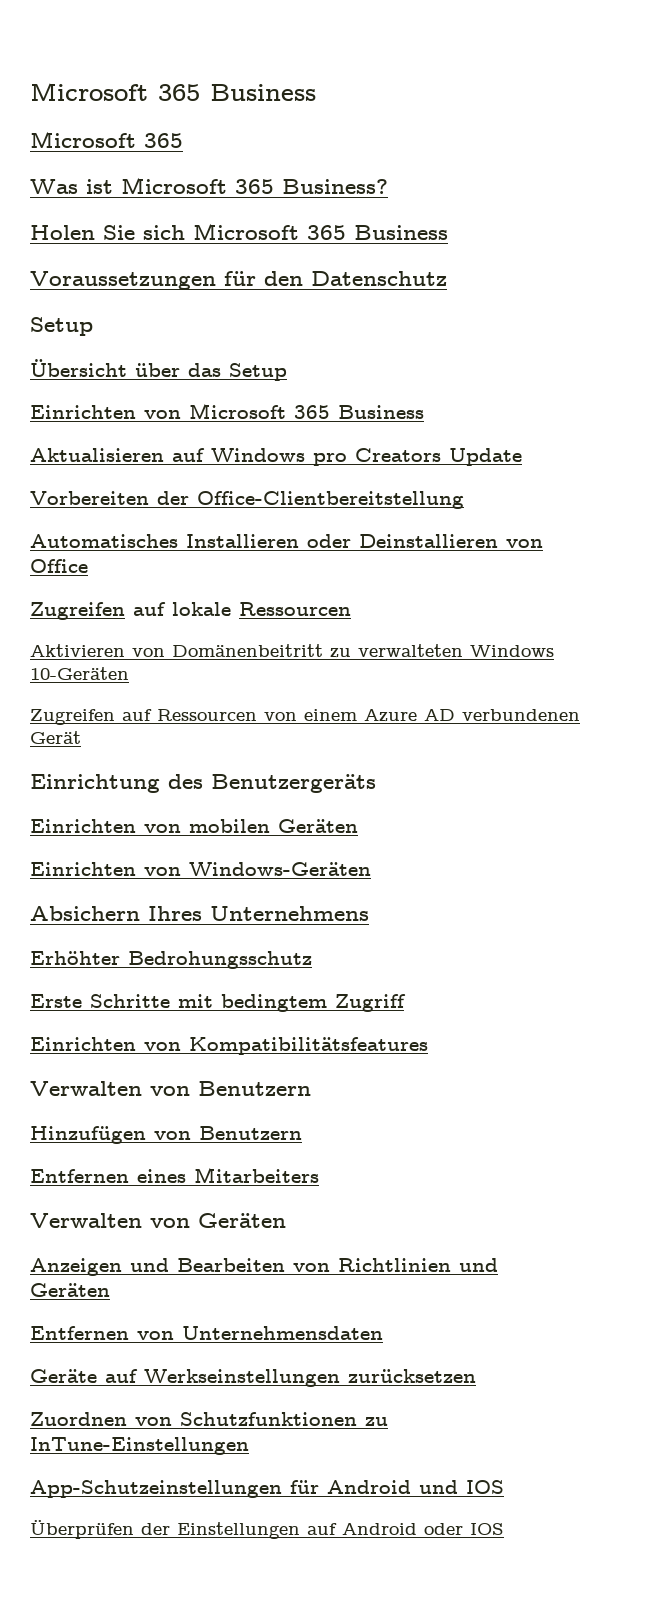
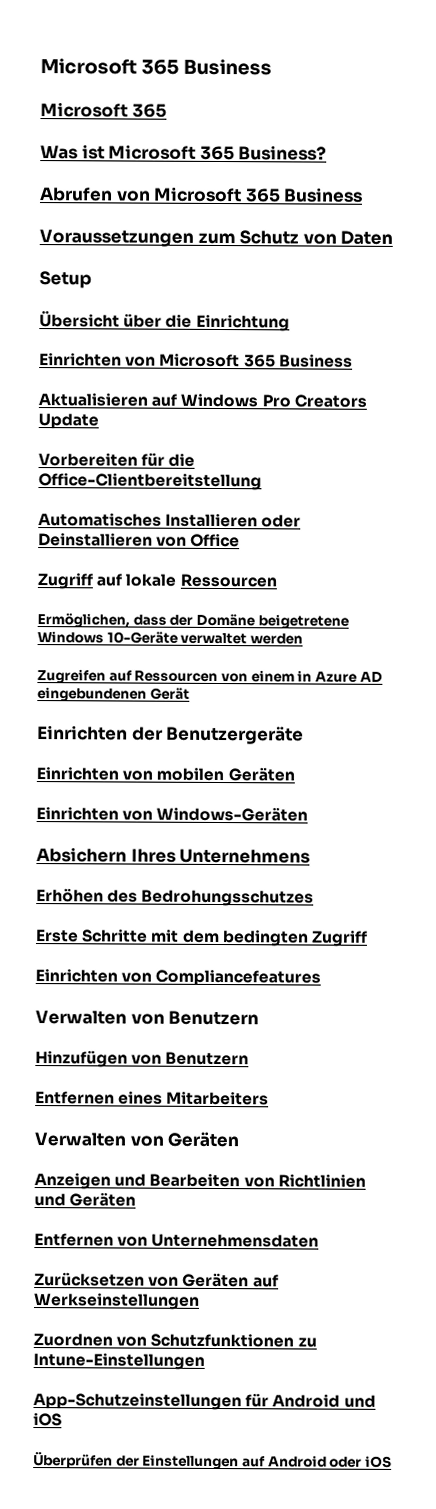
- Holen Sie sich Microsoft 365 Business
+ Abrufen von Microsoft 365 Business
- Voraussetzungen für den Datenschutz
+ Voraussetzungen zum Schutz von Daten
- Übersicht über das Setup
+ Übersicht über die Einrichtung
- Aktualisieren auf Windows pro Creators Update
+ Aktualisieren auf Windows Pro Creators Update
- Vorbereiten der Office-Clientbereitstellung
+ Vorbereiten für die Office-Clientbereitstellung
- Zugreifen auf lokale Ressourcen
+ Zugriff auf lokale Ressourcen
- Aktivieren von Domänenbeitritt zu verwalteten Windows 10-Geräten
+ Ermöglichen, dass der Domäne beigetretene Windows 10-Geräte verwaltet werden
- Zugreifen auf Ressourcen von einem Azure AD verbundenen Gerät
+ Zugreifen auf Ressourcen von einem in Azure AD eingebundenen Gerät
- Einrichtung des Benutzergeräts
+ Einrichten der Benutzergeräte
- Erhöhter Bedrohungsschutz
+ Erhöhen des Bedrohungsschutzes
- Erste Schritte mit bedingtem Zugriff
+ Erste Schritte mit dem bedingten Zugriff
- Einrichten von Kompatibilitätsfeatures
+ Einrichten von Compliancefeatures
- Geräte auf Werkseinstellungen zurücksetzen
+ Zurücksetzen von Geräten auf Werkseinstellungen
- Zuordnen von Schutzfunktionen zu InTune-Einstellungen
+ Zuordnen von Schutzfunktionen zu Intune-Einstellungen
- App-Schutzeinstellungen für Android und IOS
+ App-Schutzeinstellungen für Android und iOS
- Überprüfen der Einstellungen auf Android oder IOS
+ Überprüfen der Einstellungen auf Android oder iOS

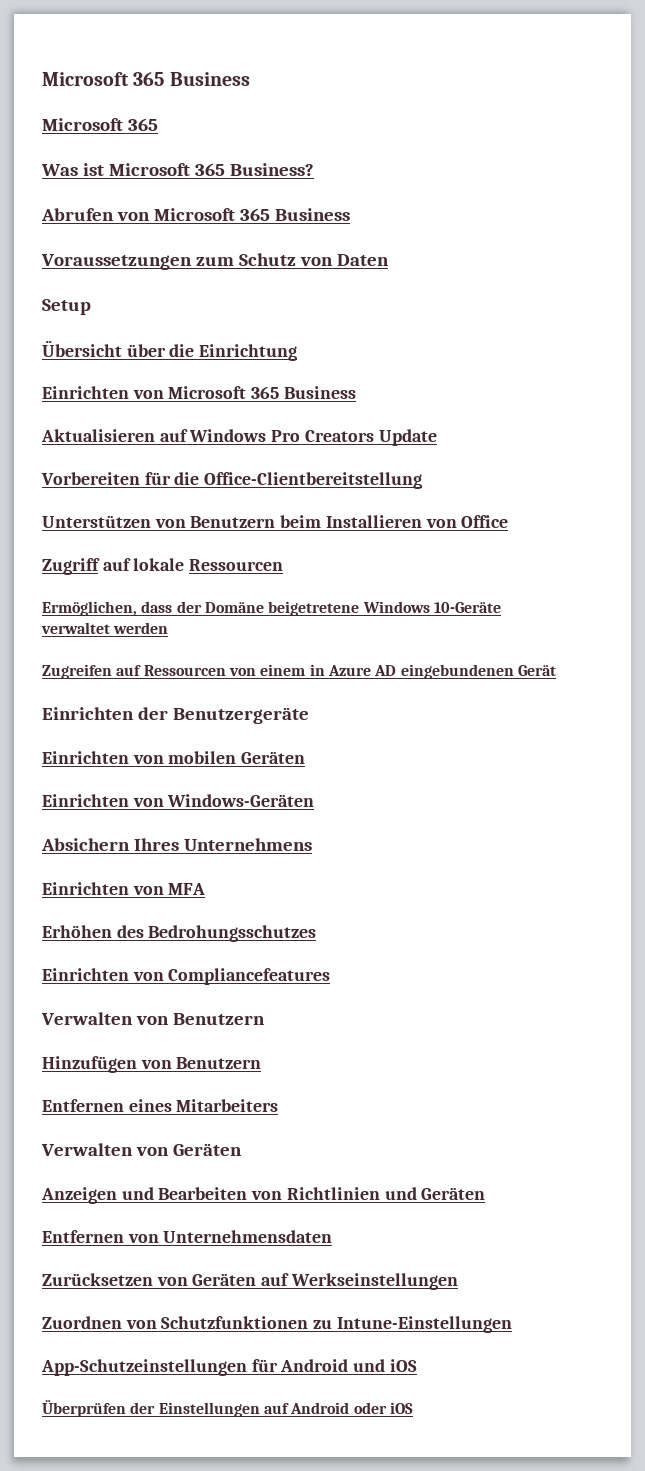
- Automatisches Installieren oder Deinstallieren von Office
+ Unterstützen von Benutzern beim Installieren von Office
+ Einrichten von MFA
- Erste Schritte mit dem bedingten Zugriff

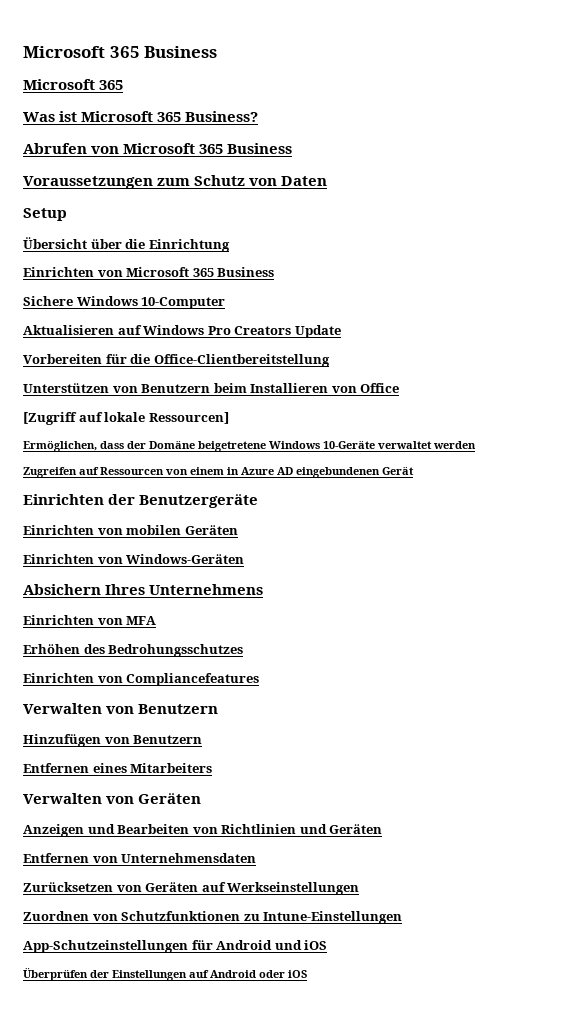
+ Sichere Windows 10-Computer
- Zugriff auf lokale Ressourcen
+ [Zugriff auf lokale Ressourcen]

